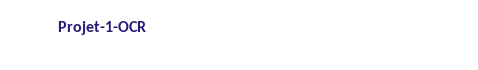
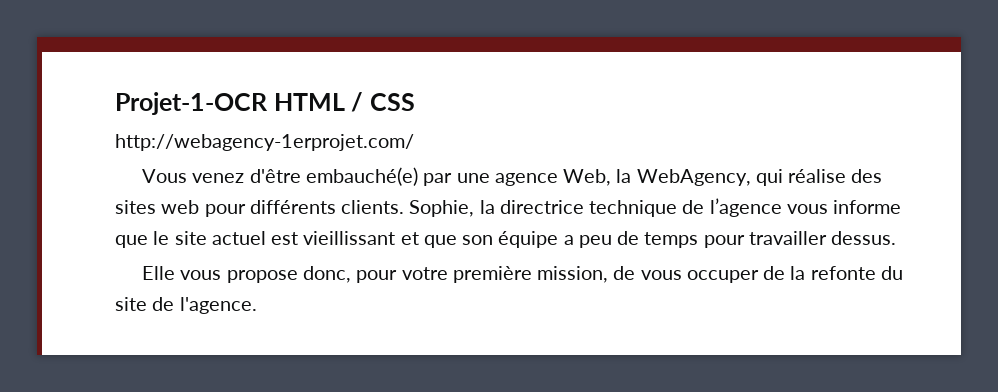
- Projet-1-OCR
+ Projet-1-OCR HTML / CSS
+ http://webagency-1erprojet.com/
+ Vous venez d'être embauché(e) par une agence Web, la WebAgency, qui réalise des sites web pour différents clients. Sophie, la directrice technique de l’agence vous informe que le site actuel est vieillissant et que son équipe a peu de temps pour travailler dessus.
+ Elle vous propose donc, pour votre première mission, de vous occuper de la refonte du site de l'agence.

